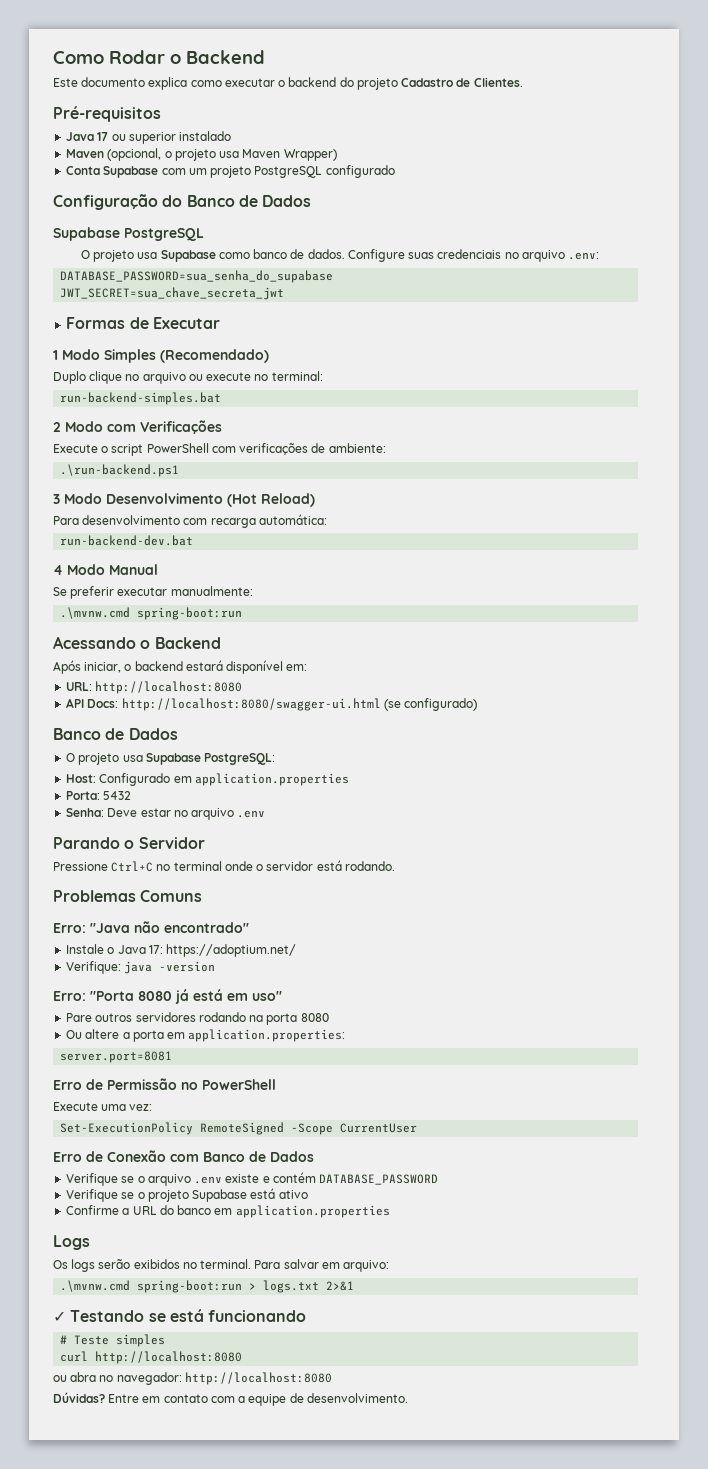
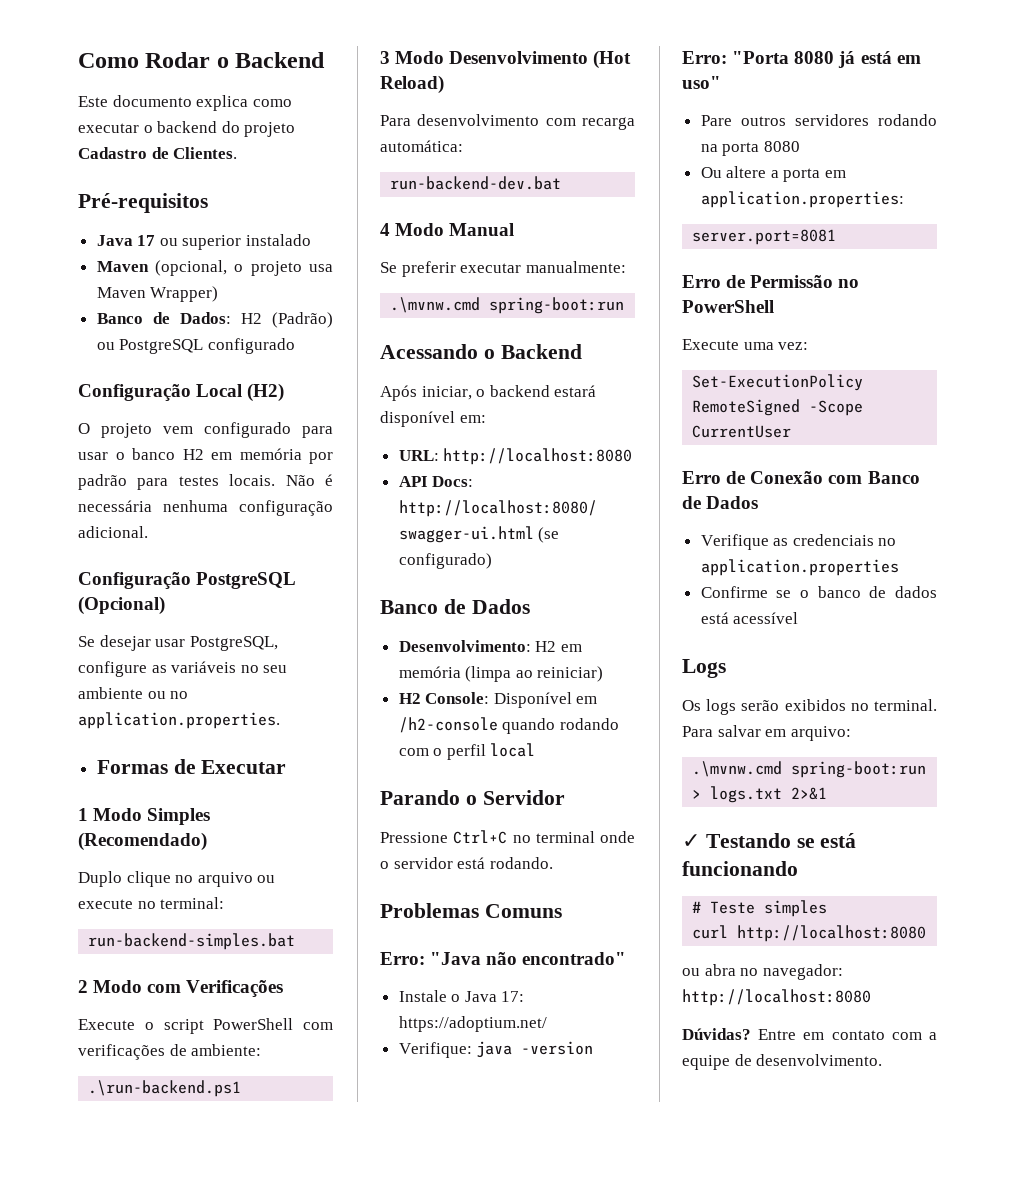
- Conta Supabase com um projeto PostgreSQL configurado
- Configuração do Banco de Dados
- Supabase PostgreSQL
- O projeto usa Supabase como banco de dados. Configure suas credenciais no arquivo .env:
- DATABASE_PASSWORD=sua_senha_do_supabase
- JWT_SECRET=sua_chave_secreta_jwt
+ Banco de Dados: H2 (Padrão) ou PostgreSQL configurado
+ Configuração Local (H2)
+ O projeto vem configurado para usar o banco H2 em memória por padrão para testes locais. Não é necessária nenhuma configuração adicional.
+ Configuração PostgreSQL (Opcional)
+ Se desejar usar PostgreSQL, configure as variáveis no seu ambiente ou no application.properties.
- O projeto usa Supabase PostgreSQL:
- Host: Configurado em application.properties
- Porta: 5432
- Senha: Deve estar no arquivo .env
+ Desenvolvimento: H2 em memória (limpa ao reiniciar)
+ H2 Console: Disponível em /h2-console quando rodando com o perfil local
- Verifique se o arquivo .env existe e contém DATABASE_PASSWORD
- Verifique se o projeto Supabase está ativo
- Confirme a URL do banco em application.properties
+ Verifique as credenciais no application.properties
+ Confirme se o banco de dados está acessível

